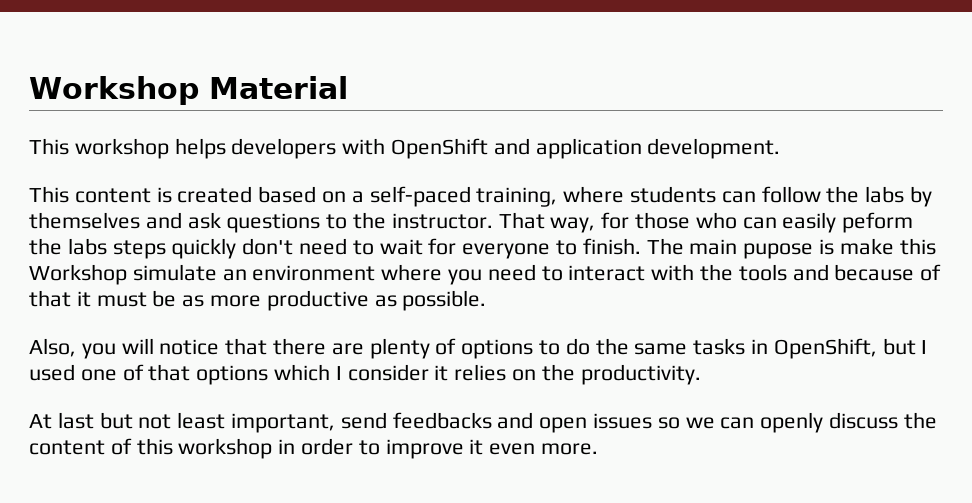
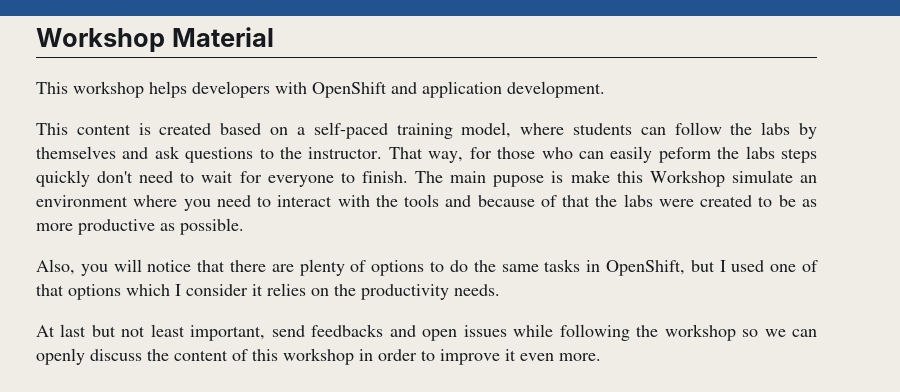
- This content is created based on a self-paced training, where students can follow the labs by themselves and ask questions to the instructor.
+ This content is created based on a self-paced training model, where students can follow the labs by themselves and ask questions to the instructor.
- The main pupose is make this Workshop simulate an environment where you need to interact with the tools and because of that it must be as more productive as possible.
+ The main pupose is make this Workshop simulate an environment where you need to interact with the tools and because of that the labs were created to be as more productive as possible.
- Also, you will notice that there are plenty of options to do the same tasks in OpenShift, but I used one of that options which I consider it relies on the productivity.
+ Also, you will notice that there are plenty of options to do the same tasks in OpenShift, but I used one of that options which I consider it relies on the productivity needs.
- At last but not least important, send feedbacks and open issues so we can openly discuss the content of this workshop in order to improve it even more.
+ At last but not least important, send feedbacks and open issues while following the workshop so we can openly discuss the content of this workshop in order to improve it even more.

